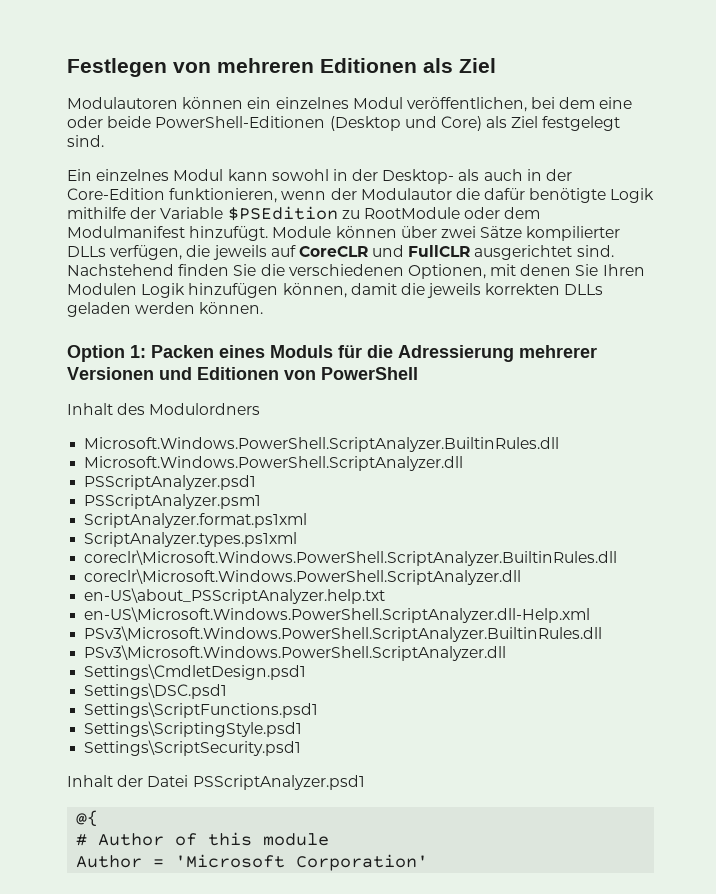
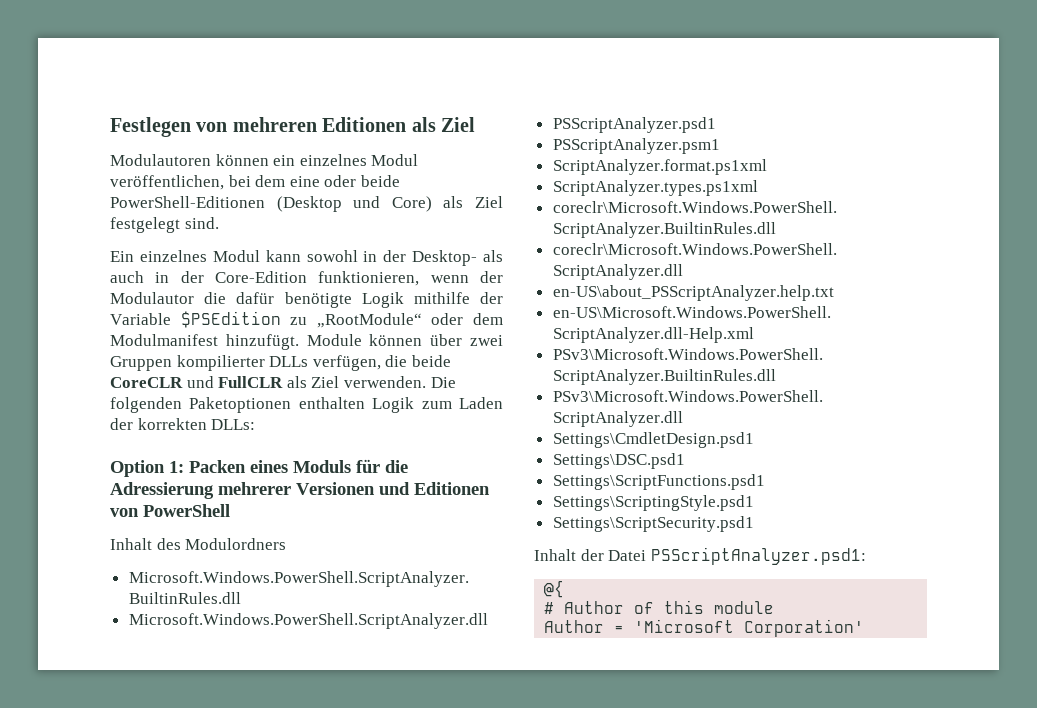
- Ein einzelnes Modul kann sowohl in der Desktop- als auch in der Core-Edition funktionieren, wenn der Modulautor die dafür benötigte Logik mithilfe der Variable $PSEdition zu RootModule oder dem Modulmanifest hinzufügt.
+ Ein einzelnes Modul kann sowohl in der Desktop- als auch in der Core-Edition funktionieren, wenn der Modulautor die dafür benötigte Logik mithilfe der Variable $PSEdition zu „RootModule“ oder dem Modulmanifest hinzufügt.
- Module können über zwei Sätze kompilierter DLLs verfügen, die jeweils auf CoreCLR und FullCLR ausgerichtet sind. Nachstehend finden Sie die verschiedenen Optionen, mit denen Sie Ihren Modulen Logik hinzufügen können, damit die jeweils korrekten DLLs geladen werden können.
+ Module können über zwei Gruppen kompilierter DLLs verfügen, die beide CoreCLR und FullCLR als Ziel verwenden. Die folgenden Paketoptionen enthalten Logik zum Laden der korrekten DLLs:
- Inhalt der Datei PSScriptAnalyzer.psd1
+ Inhalt der Datei PSScriptAnalyzer.psd1:

